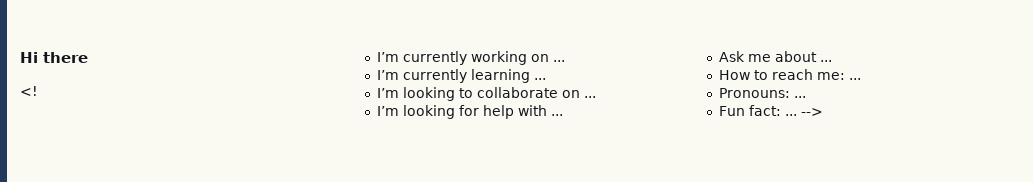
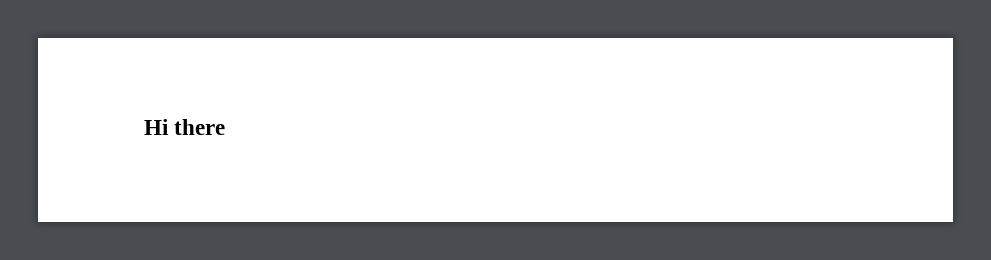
- <!
- I’m currently working on ...
- I’m currently learning ...
- I’m looking to collaborate on ...
- I’m looking for help with ...
- Ask me about ...
- How to reach me: ...
- Pronouns: ...
- Fun fact: ... -->

